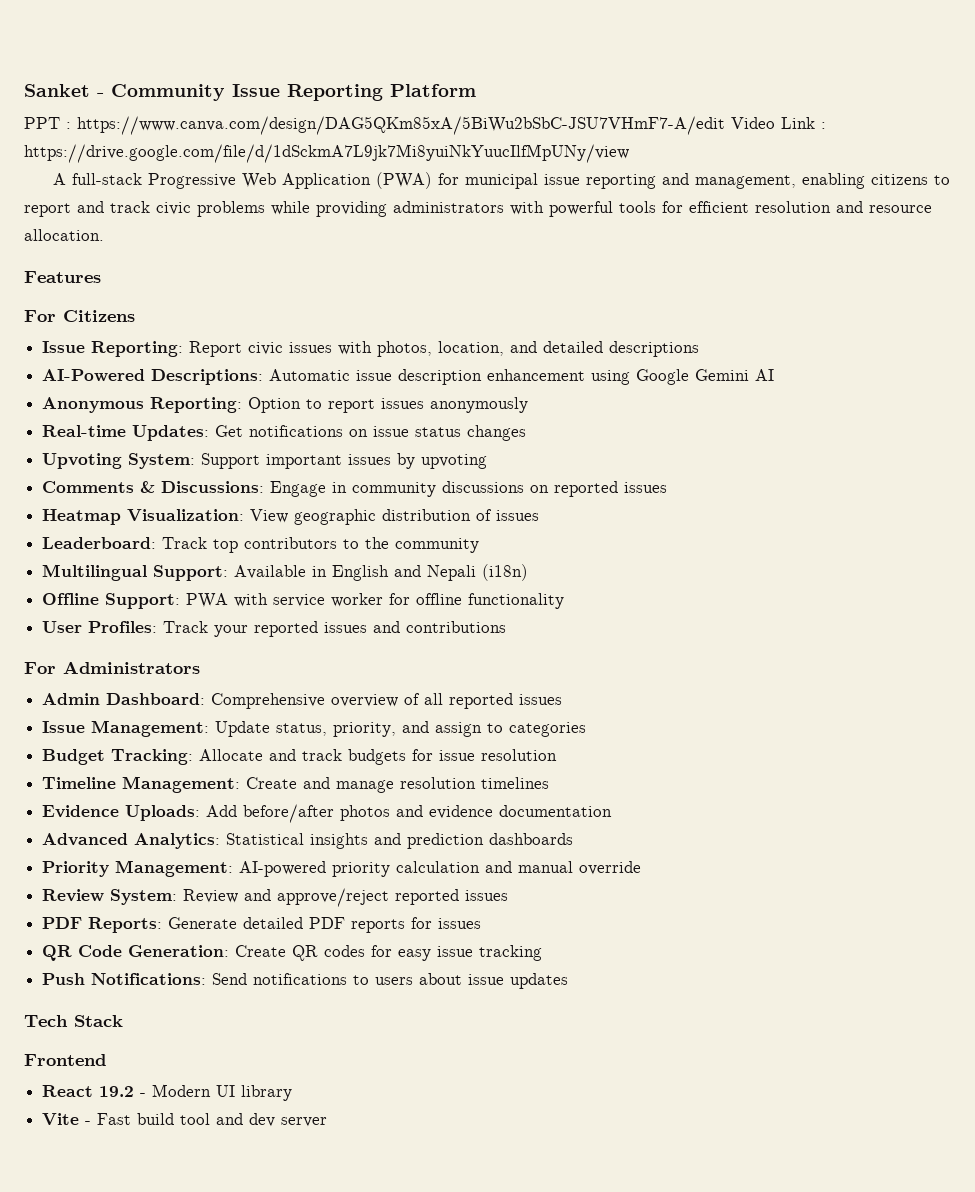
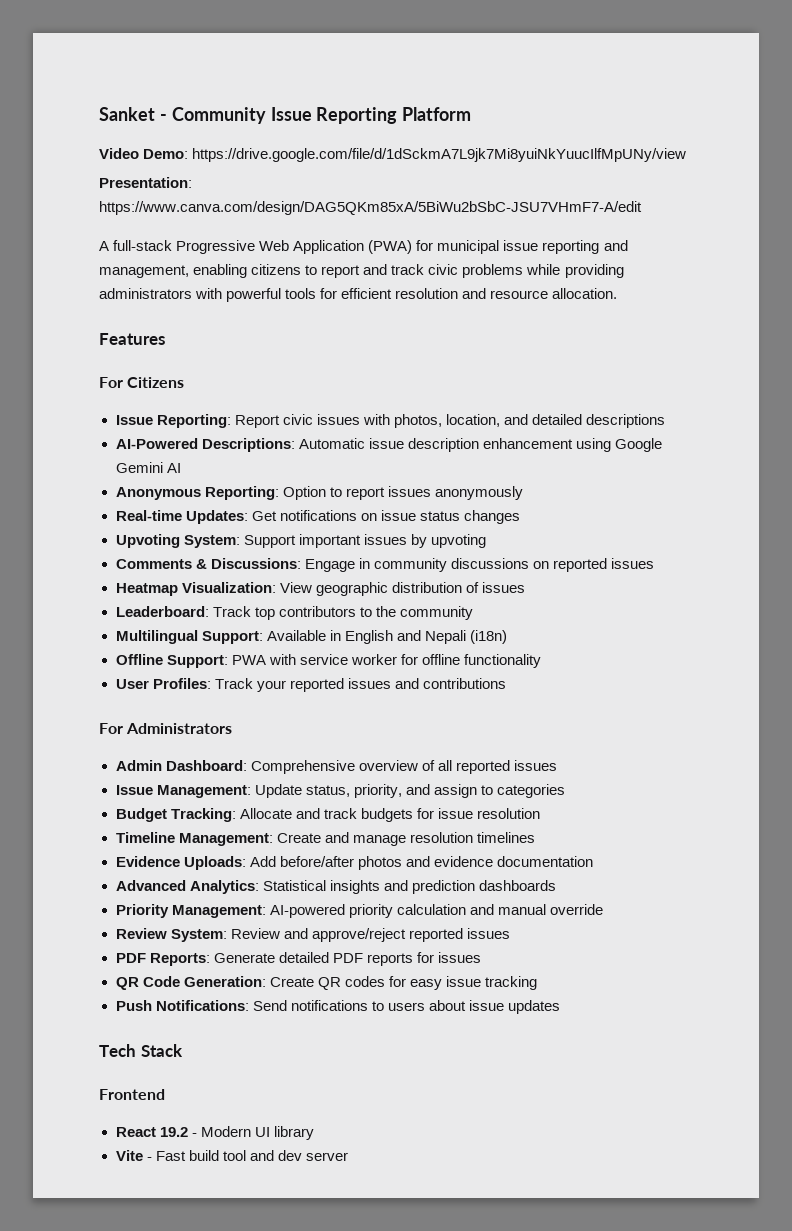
- PPT : https://www.canva.com/design/DAG5QKm85xA/5BiWu2bSbC-JSU7VHmF7-A/edit Video Link : https://drive.google.com/file/d/1dSckmA7L9jk7Mi8yuiNkYuucIlfMpUNy/view
+ Video Demo: https://drive.google.com/file/d/1dSckmA7L9jk7Mi8yuiNkYuucIlfMpUNy/view
+ Presentation: https://www.canva.com/design/DAG5QKm85xA/5BiWu2bSbC-JSU7VHmF7-A/edit

